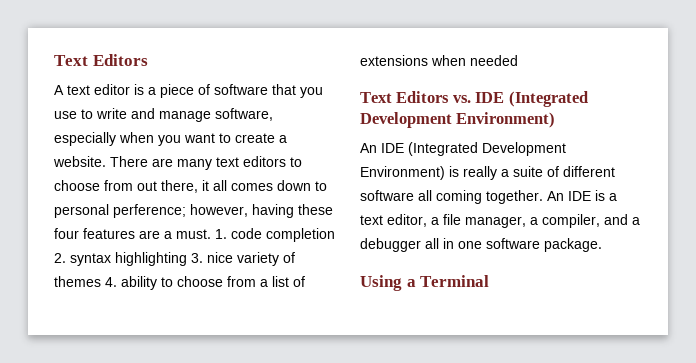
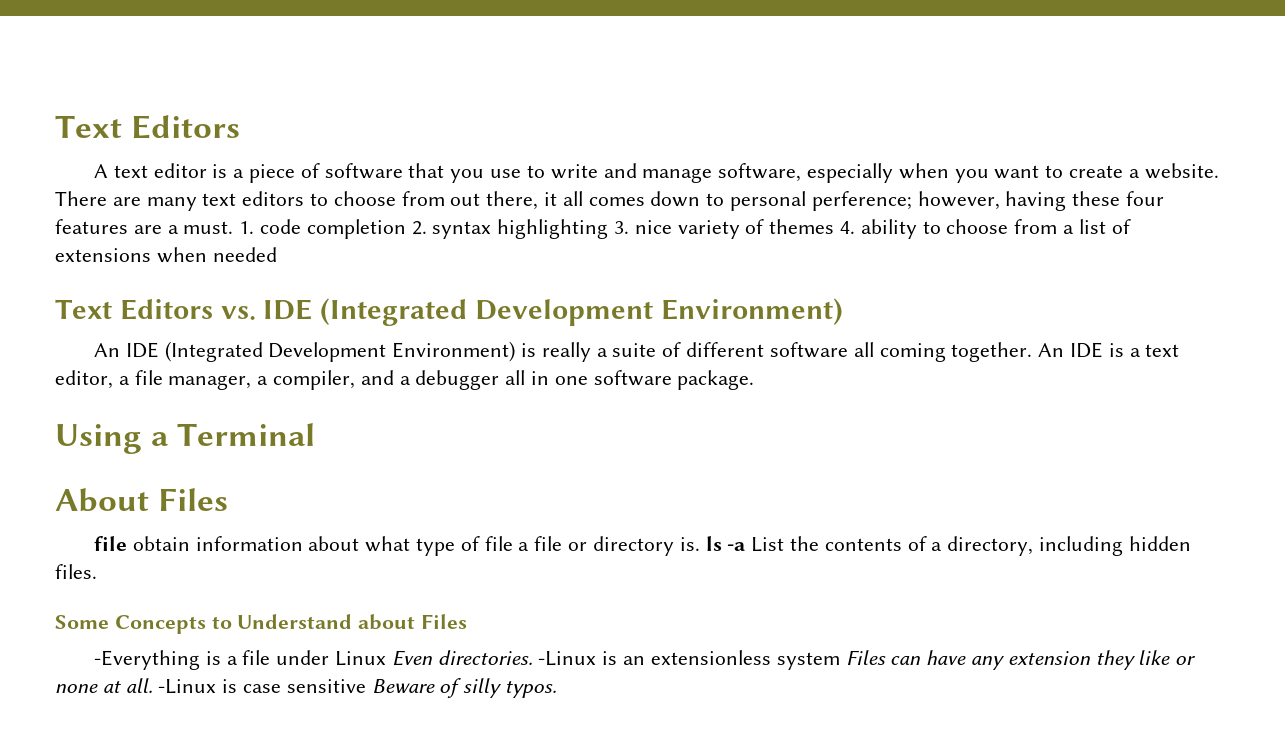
+ About Files
+ file obtain information about what type of file a file or directory is. ls -a List the contents of a directory, including hidden files.
+ Some Concepts to Understand about Files
+ -Everything is a file under Linux Even directories. -Linux is an extensionless system Files can have any extension they like or none at all. -Linux is case sensitive Beware of silly typos.

